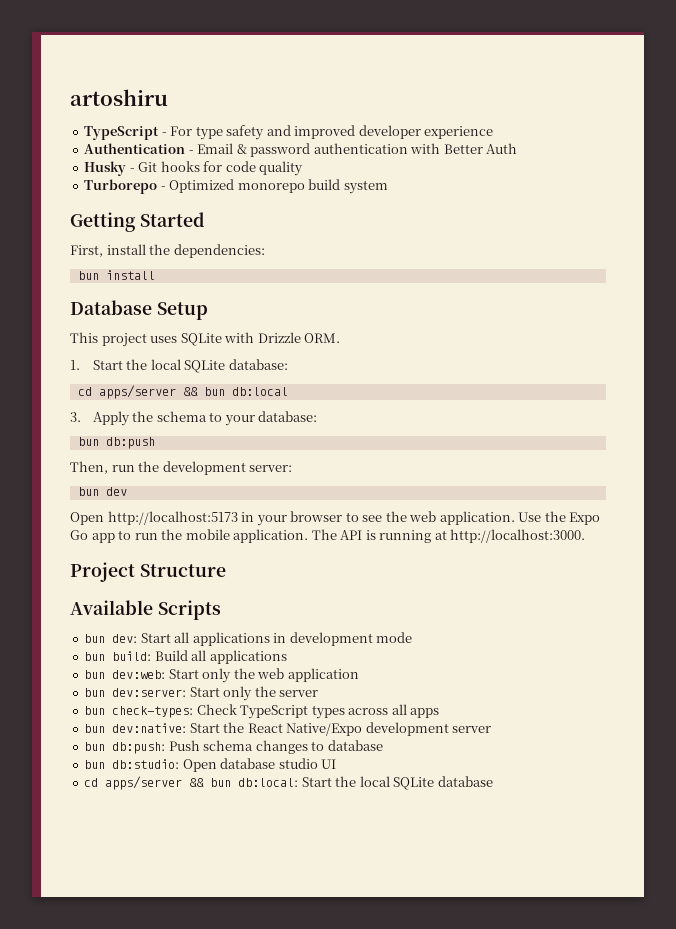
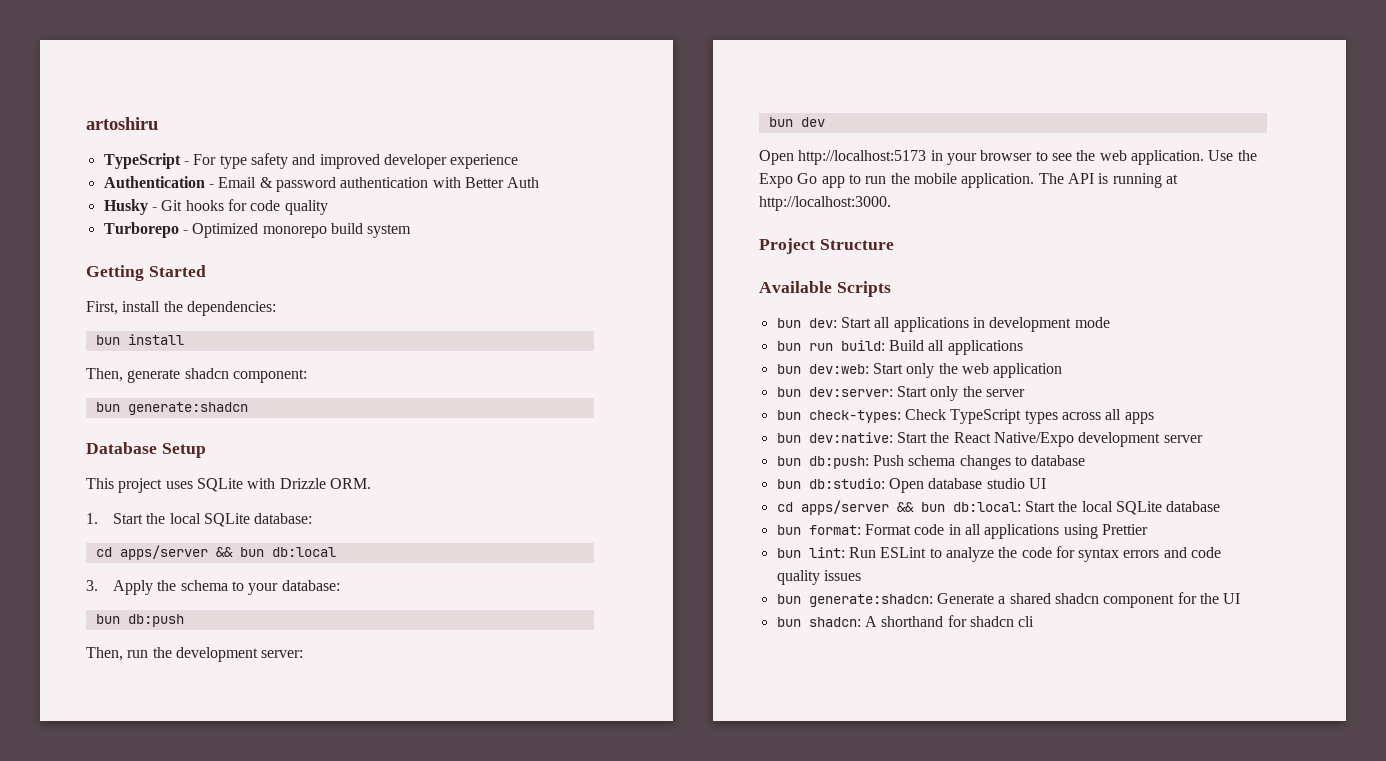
+ Then, generate shadcn component:
+ bun generate:shadcn
- bun build: Build all applications
+ bun run build: Build all applications
+ bun format: Format code in all applications using Prettier
+ bun lint: Run ESLint to analyze the code for syntax errors and code quality issues
+ bun generate:shadcn: Generate a shared shadcn component for the UI
+ bun shadcn: A shorthand for shadcn cli

